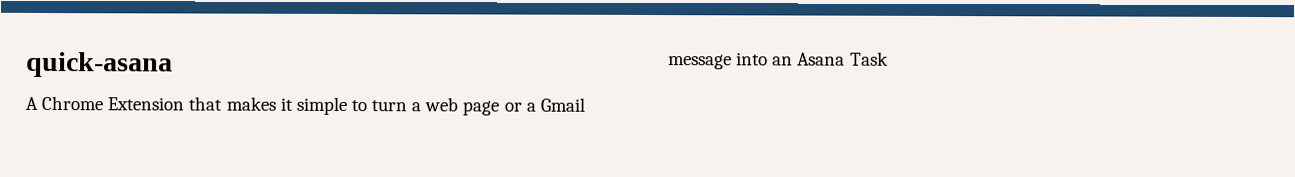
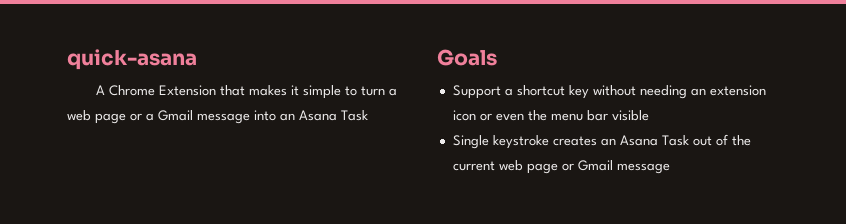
+ Goals
+ Support a shortcut key without needing an extension icon or even the menu bar visible
+ Single keystroke creates an Asana Task out of the current web page or Gmail message

